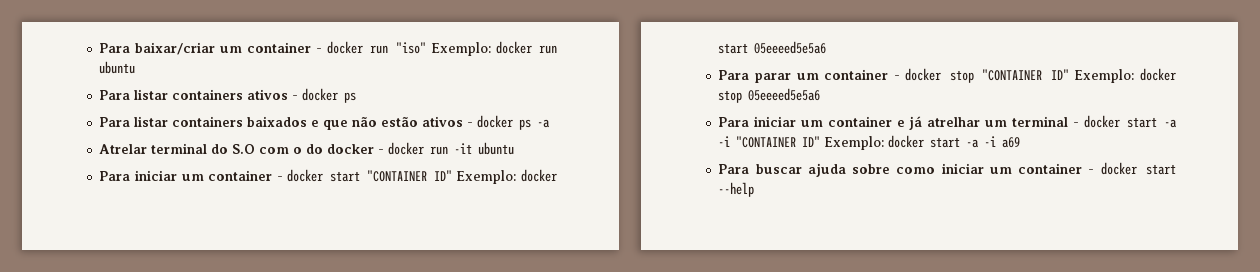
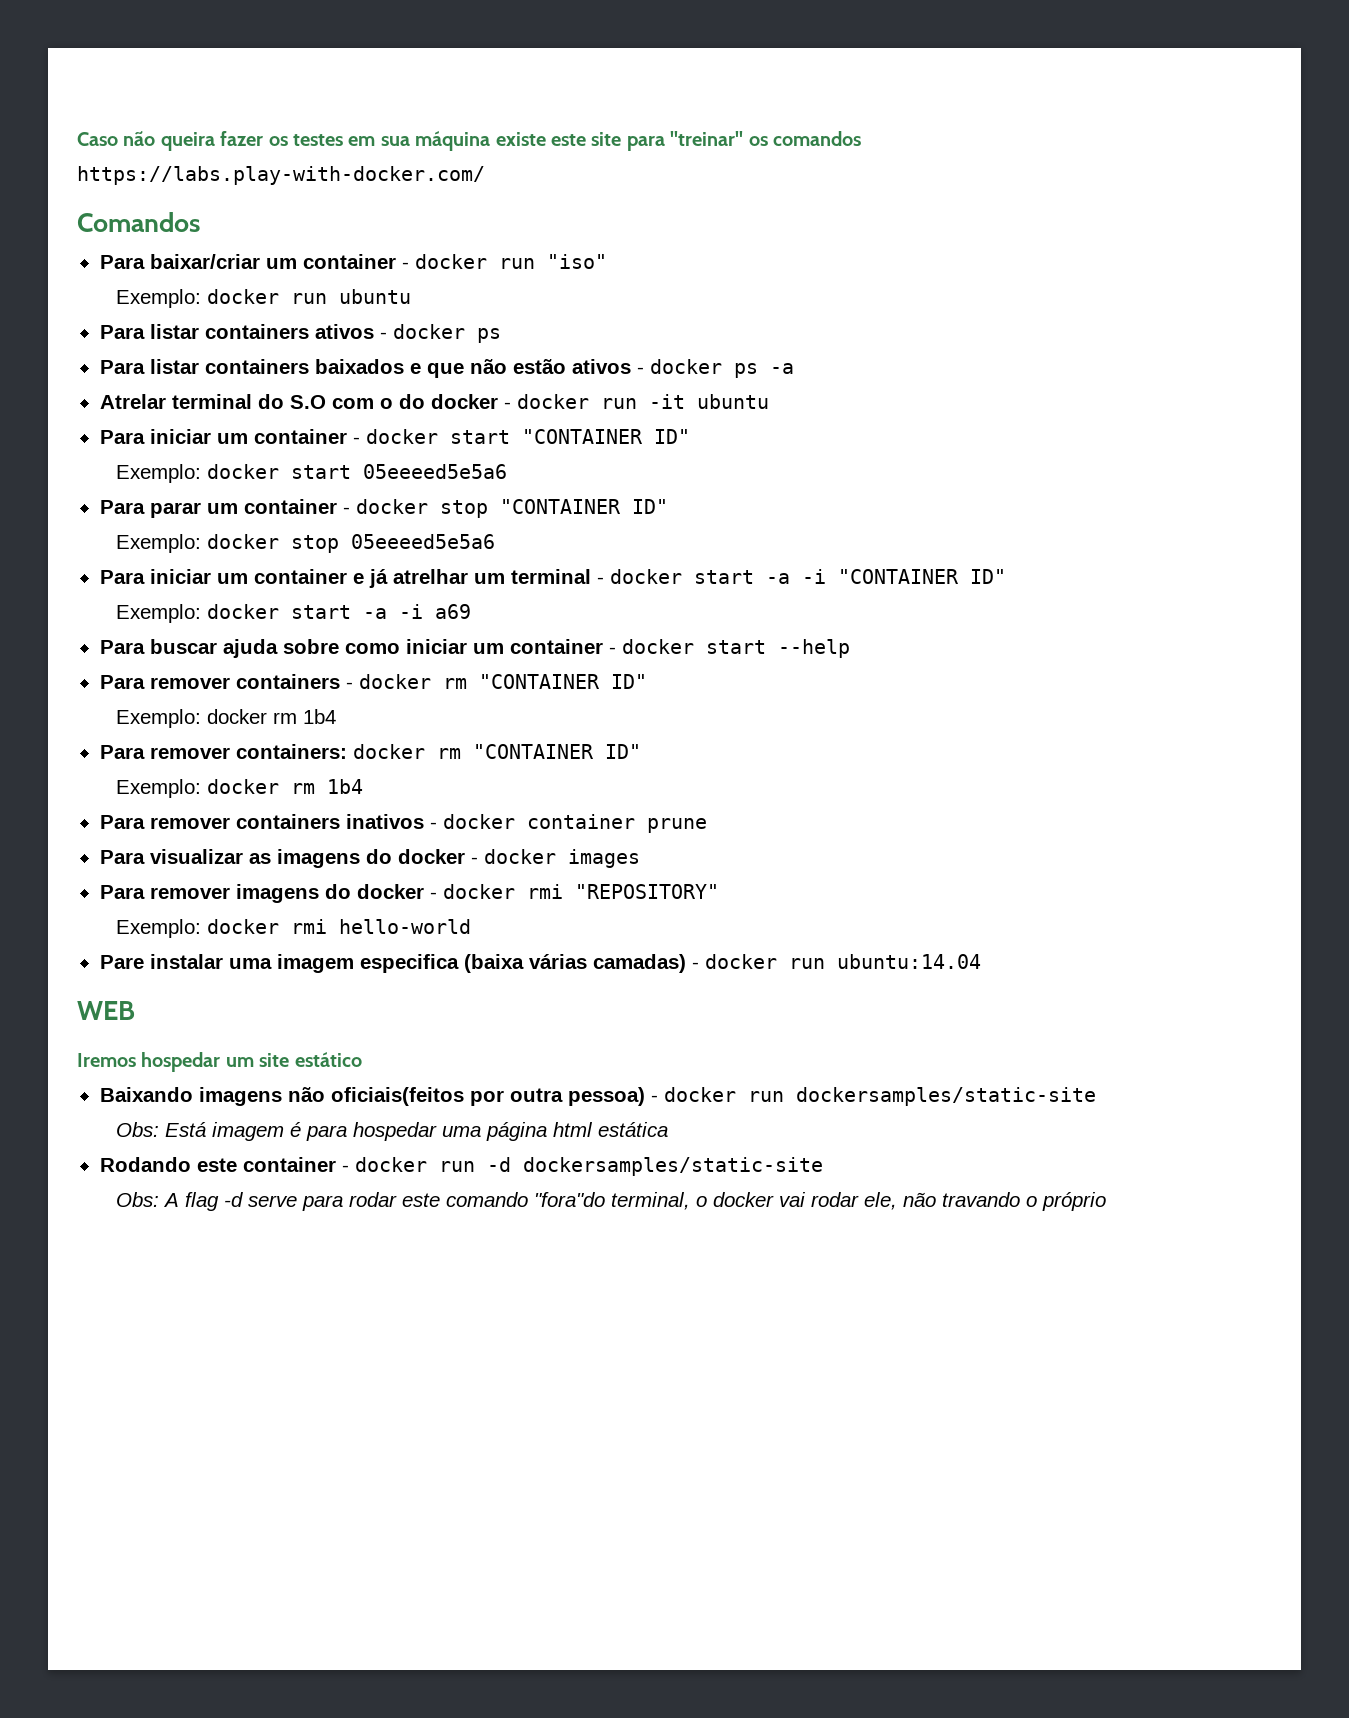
+ Caso não queira fazer os testes em sua máquina existe este site para "treinar" os comandos
+ https://labs.play-with-docker.com/
+ Comandos
- Para baixar/criar um container - docker run "iso" Exemplo: docker run ubuntu
+ Para baixar/criar um container - docker run "iso"
+ Exemplo: docker run ubuntu
- Para iniciar um container - docker start "CONTAINER ID" Exemplo: docker start 05eeeed5e5a6
+ Para iniciar um container - docker start "CONTAINER ID"
+ Exemplo: docker start 05eeeed5e5a6
- Para parar um container - docker stop "CONTAINER ID" Exemplo: docker stop 05eeeed5e5a6
+ Para parar um container - docker stop "CONTAINER ID"
+ Exemplo: docker stop 05eeeed5e5a6
- Para iniciar um container e já atrelhar um terminal - docker start -a -i "CONTAINER ID" Exemplo: docker start -a -i a69
+ Para iniciar um container e já atrelhar um terminal - docker start -a -i "CONTAINER ID"
+ Exemplo: docker start -a -i a69
+ Para remover containers - docker rm "CONTAINER ID"
+ Exemplo: docker rm 1b4
+ Para remover containers: docker rm "CONTAINER ID"
+ Exemplo: docker rm 1b4
+ Para remover containers inativos - docker container prune
+ Para visualizar as imagens do docker - docker images
+ Para remover imagens do docker - docker rmi "REPOSITORY"
+ Exemplo: docker rmi hello-world
+ Pare instalar uma imagem especifica (baixa várias camadas) - docker run ubuntu:14.04
+ WEB
+ Iremos hospedar um site estático
+ Baixando imagens não oficiais(feitos por outra pessoa) - docker run dockersamples/static-site
+ Obs: Está imagem é para hospedar uma página html estática
+ Rodando este container - docker run -d dockersamples/static-site
+ Obs: A flag -d serve para rodar este comando "fora"do terminal, o docker vai rodar ele, não travando o próprio

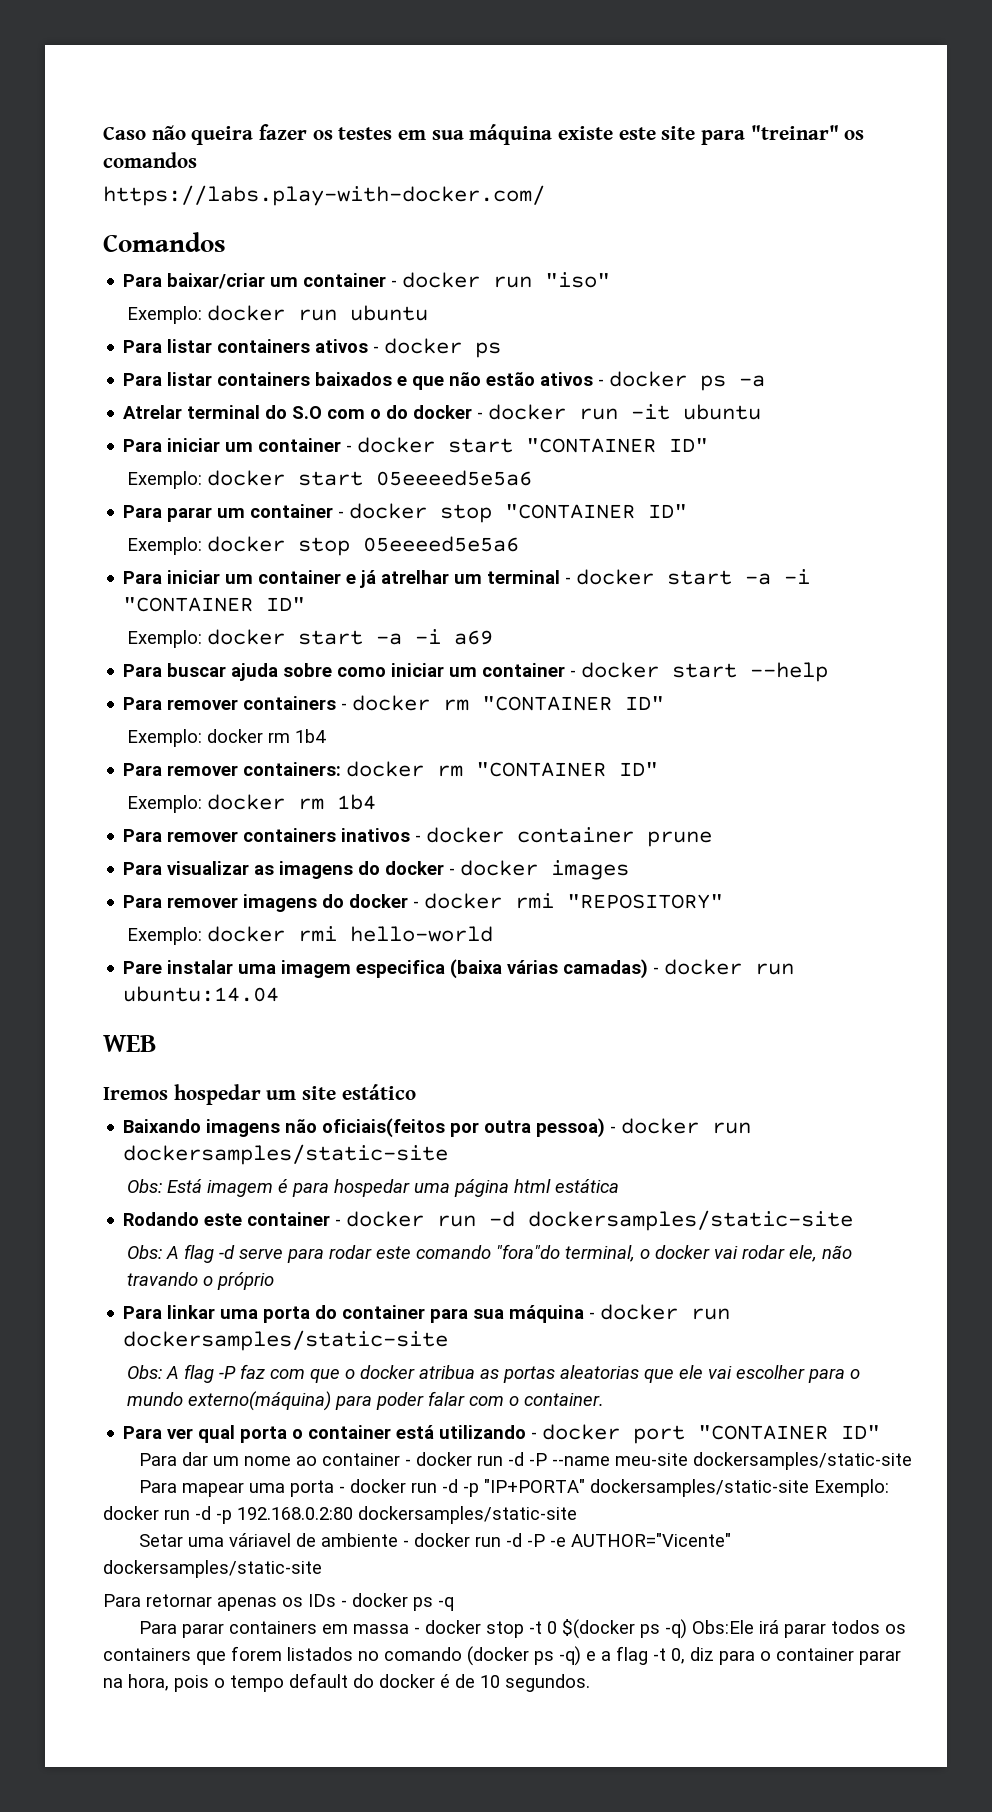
+ Para linkar uma porta do container para sua máquina - docker run dockersamples/static-site
+ Obs: A flag -P faz com que o docker atribua as portas aleatorias que ele vai escolher para o mundo externo(máquina) para poder falar com o container.
+ Para ver qual porta o container está utilizando - docker port "CONTAINER ID"
+ Para dar um nome ao container - docker run -d -P --name meu-site dockersamples/static-site
+ Para mapear uma porta - docker run -d -p "IP+PORTA" dockersamples/static-site Exemplo: docker run -d -p 192.168.0.2:80 dockersamples/static-site
+ Setar uma váriavel de ambiente - docker run -d -P -e AUTHOR="Vicente" dockersamples/static-site
+ Para retornar apenas os IDs - docker ps -q
+ Para parar containers em massa - docker stop -t 0 $(docker ps -q) Obs:Ele irá parar todos os containers que forem listados no comando (docker ps -q) e a flag -t 0, diz para o container parar na hora, pois o tempo default do docker é de 10 segundos.

